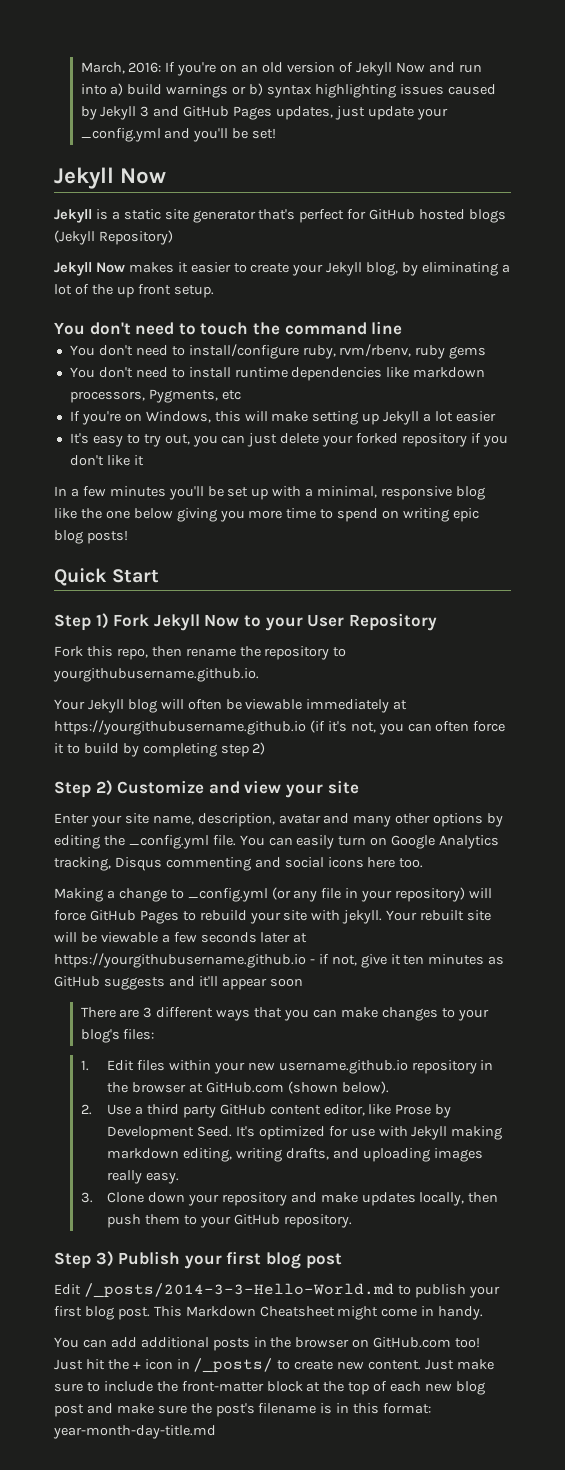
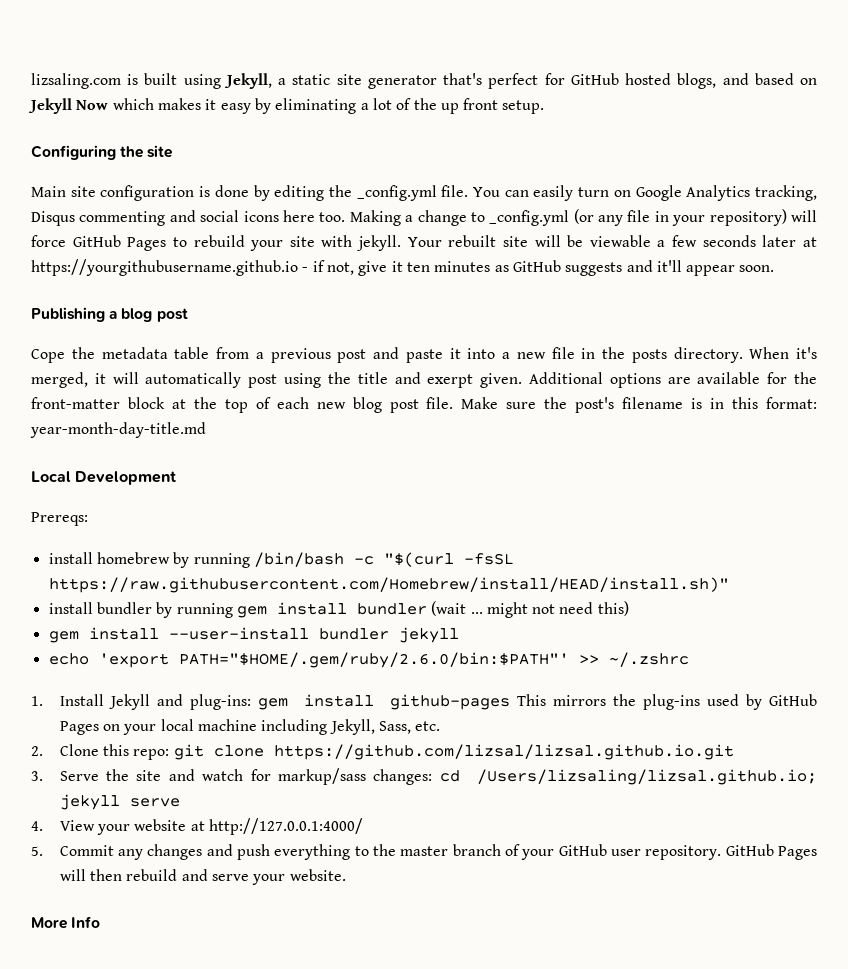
- March, 2016: If you're on an old version of Jekyll Now and run into a) build warnings or b) syntax highlighting issues caused by Jekyll 3 and GitHub Pages updates, just update your _config.yml and you'll be set!
- Jekyll Now
- Jekyll is a static site generator that's perfect for GitHub hosted blogs (Jekyll Repository)
- Jekyll Now makes it easier to create your Jekyll blog, by eliminating a lot of the up front setup.
+ lizsaling.com is built using Jekyll, a static site generator that's perfect for GitHub hosted blogs, and based on Jekyll Now which makes it easy by eliminating a lot of the up front setup.
- You don't need to touch the command line
- You don't need to install/configure ruby, rvm/rbenv, ruby gems
- You don't need to install runtime dependencies like markdown processors, Pygments, etc
- If you're on Windows, this will make setting up Jekyll a lot easier
- It's easy to try out, you can just delete your forked repository if you don't like it
- In a few minutes you'll be set up with a minimal, responsive blog like the one below giving you more time to spend on writing epic blog posts!
- Quick Start
- Step 1) Fork Jekyll Now to your User Repository
- Fork this repo, then rename the repository to yourgithubusername.github.io.
- Your Jekyll blog will often be viewable immediately at https://yourgithubusername.github.io (if it's not, you can often force it to build by completing step 2)
- Step 2) Customize and view your site
- Enter your site name, description, avatar and many other options by editing the _config.yml file.
+ Configuring the site
+ Main site configuration is done by editing the _config.yml file.
- You can easily turn on Google Analytics tracking, Disqus commenting and social icons here too.
- Making a change to _config.yml (or any file in your repository) will force GitHub Pages to rebuild your site with jekyll.
+ You can easily turn on Google Analytics tracking, Disqus commenting and social icons here too. Making a change to _config.yml (or any file in your repository) will force GitHub Pages to rebuild your site with jekyll.
- Your rebuilt site will be viewable a few seconds later at https://yourgithubusername.github.io - if not, give it ten minutes as GitHub suggests and it'll appear soon
- There are 3 different ways that you can make changes to your blog's files:
- 1. Edit files within your new username.github.io repository in the browser at GitHub.com (shown below).
- 2. Use a third party GitHub content editor, like Prose by Development Seed. It's optimized for use with Jekyll making markdown editing, writing drafts, and uploading images really easy.
- 3. Clone down your repository and make updates locally, then push them to your GitHub repository.
- Step 3) Publish your first blog post
- Edit /_posts/2014-3-3-Hello-World.md to publish your first blog post. This Markdown Cheatsheet might come in handy.
- You can add additional posts in the browser on GitHub.com too! Just hit the + icon in /_posts/ to create new content. Just make sure to include the front-matter block at the top of each new blog post and make sure the post's filename is in this format: year-month-day-title.md
+ Your rebuilt site will be viewable a few seconds later at https://yourgithubusername.github.io - if not, give it ten minutes as GitHub suggests and it'll appear soon.
+ Publishing a blog post
+ Cope the metadata table from a previous post and paste it into a new file in the posts directory. When it's merged, it will automatically post using the title and exerpt given. Additional options are available for the front-matter block at the top of each new blog post file. Make sure the post's filename is in this format: year-month-day-title.md
+ Local Development
+ Prereqs:
+ install homebrew by running /bin/bash -c "$(curl -fsSL https://raw.githubusercontent.com/Homebrew/install/HEAD/install.sh)"
+ install bundler by running gem install bundler (wait ... might not need this)
+ gem install --user-install bundler jekyll
+ echo 'export PATH="$HOME/.gem/ruby/2.6.0/bin:$PATH"' >> ~/.zshrc
+ 1. Install Jekyll and plug-ins: gem install github-pages This mirrors the plug-ins used by GitHub Pages on your local machine including Jekyll, Sass, etc.
+ 2. Clone this repo: git clone https://github.com/lizsal/lizsal.github.io.git
+ 3. Serve the site and watch for markup/sass changes: cd /Users/lizsaling/lizsal.github.io; jekyll serve
+ 4. View your website at http://127.0.0.1:4000/
+ 5. Commit any changes and push everything to the master branch of your GitHub user repository. GitHub Pages will then rebuild and serve your website.
+ More Info

